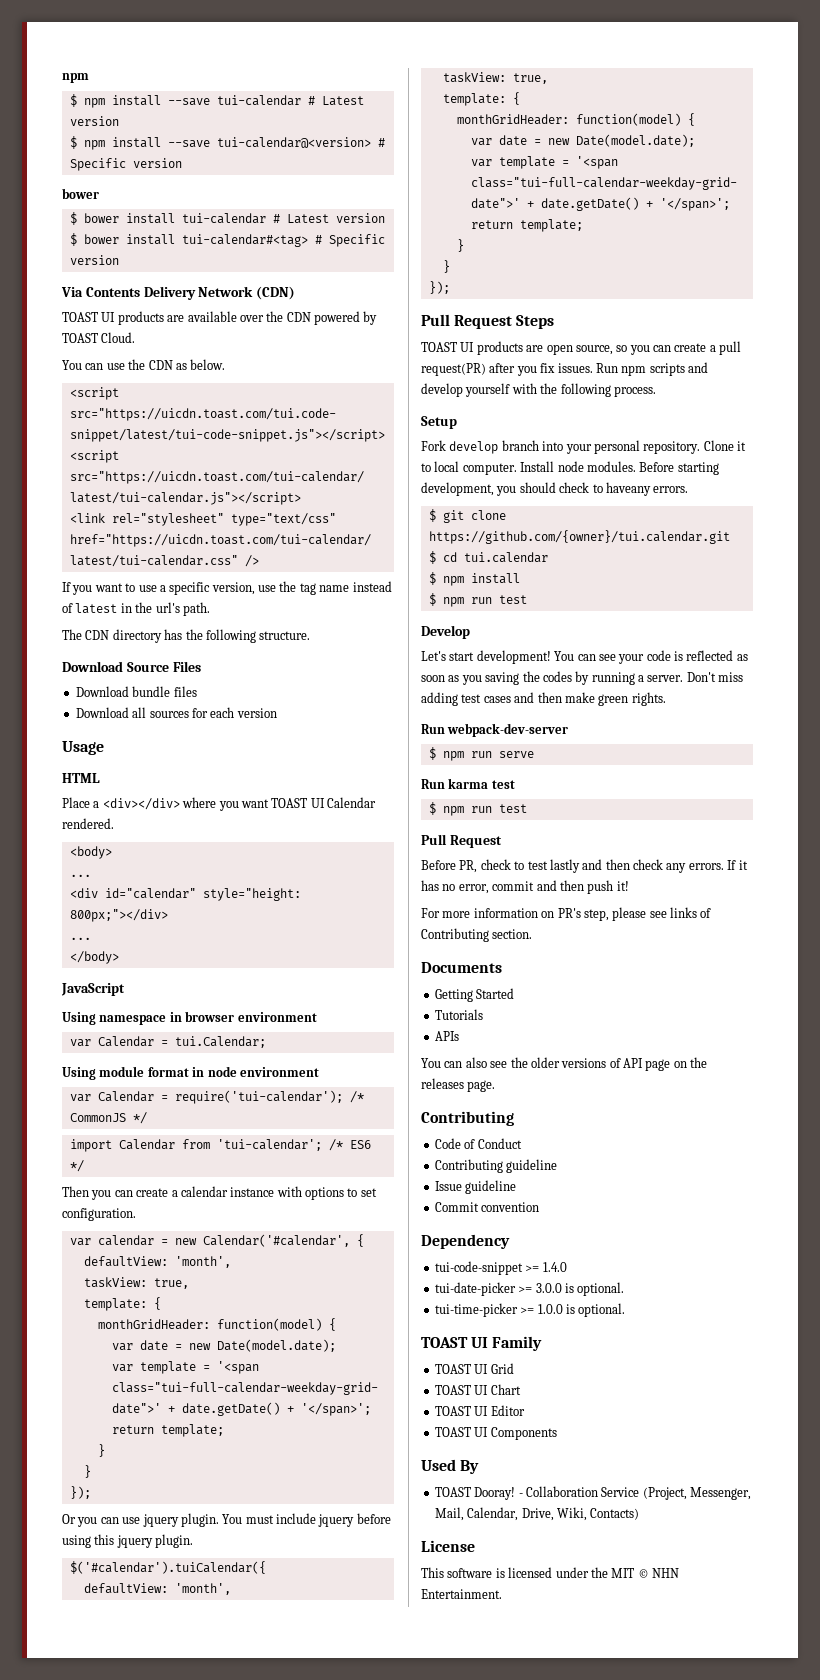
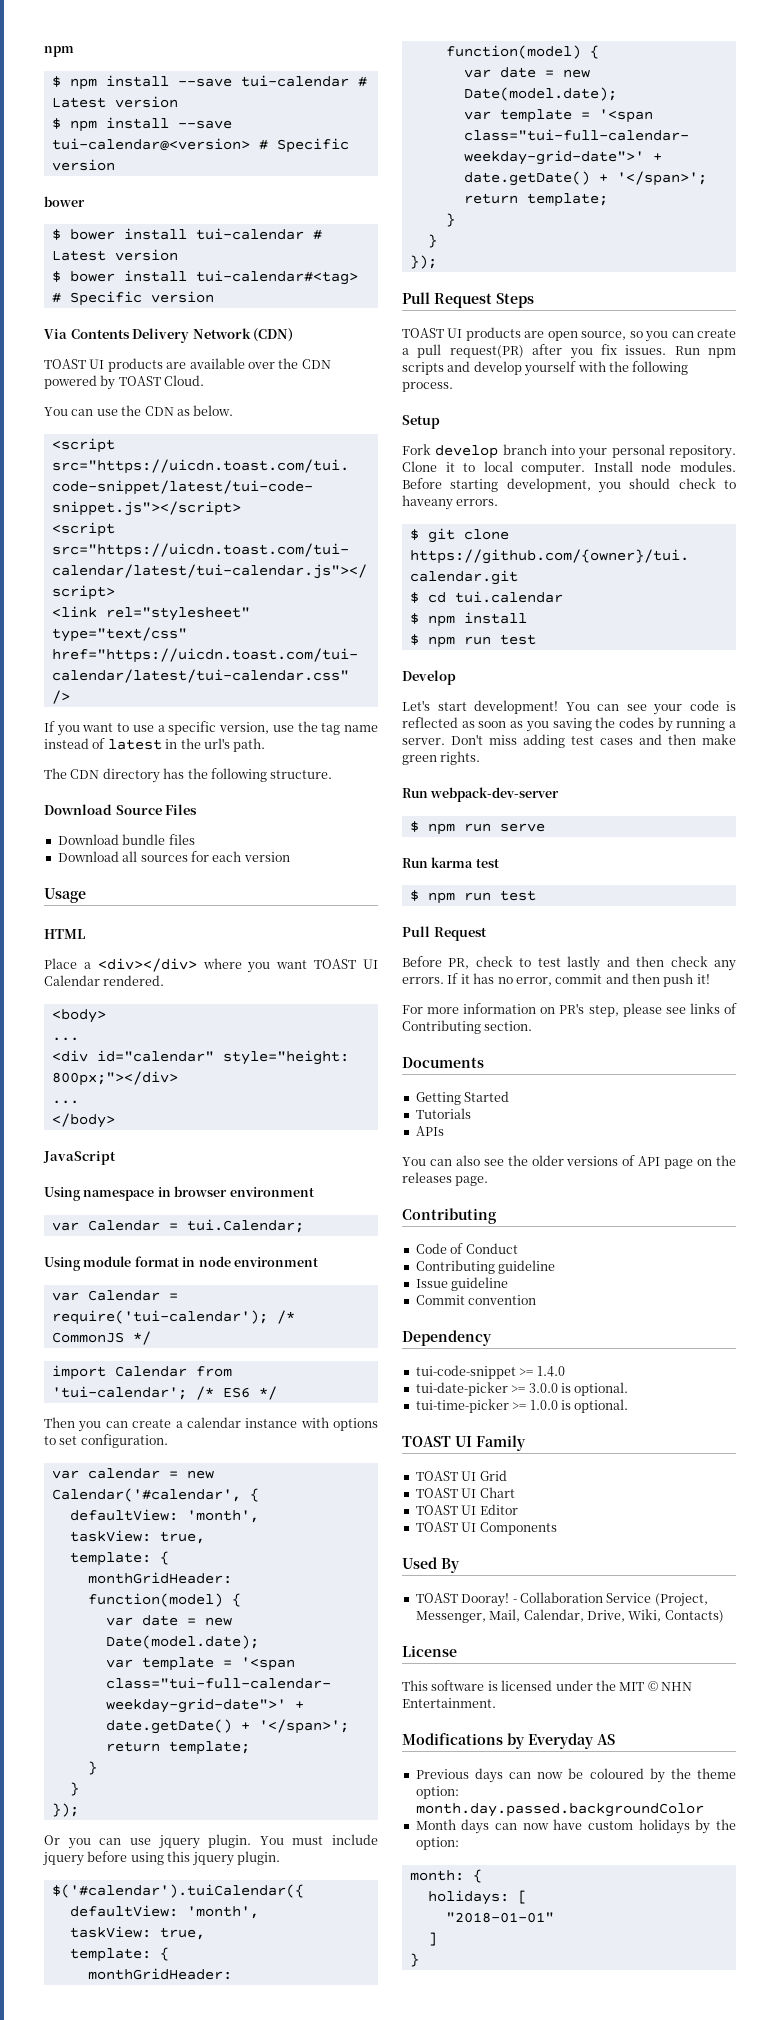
+ Modifications by Everyday AS
+ Previous days can now be coloured by the theme option: month.day.passed.backgroundColor
+ Month days can now have custom holidays by the option:
+ month: {
+ holidays: [
+ "2018-01-01"
+ ]
+ }

